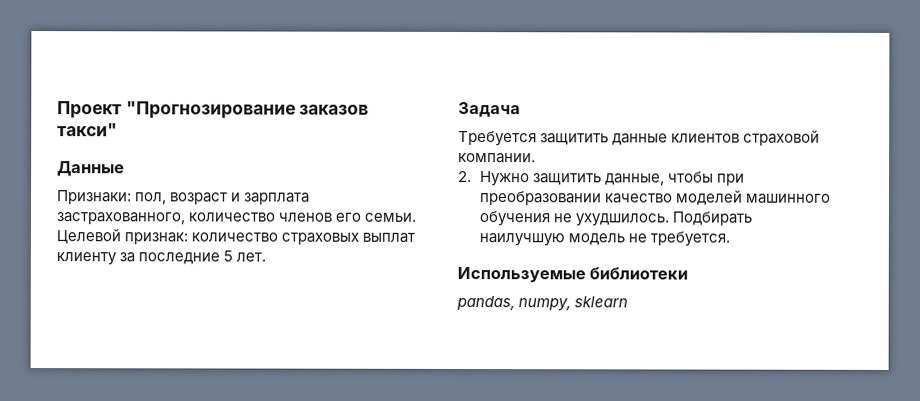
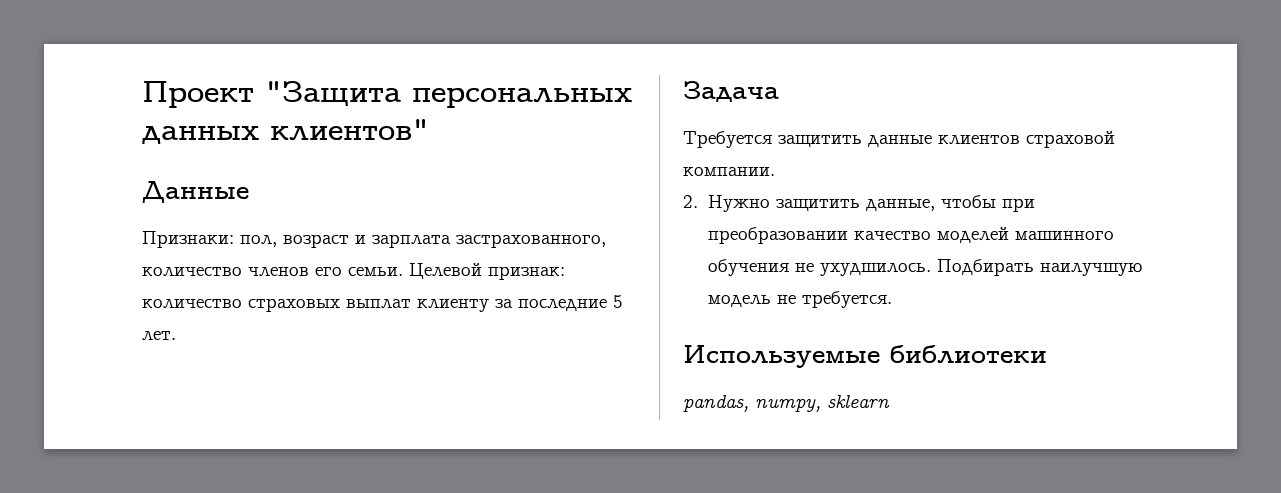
- Проект "Прогнозирование заказов такси"
+ Проект "Защита персональных данных клиентов"

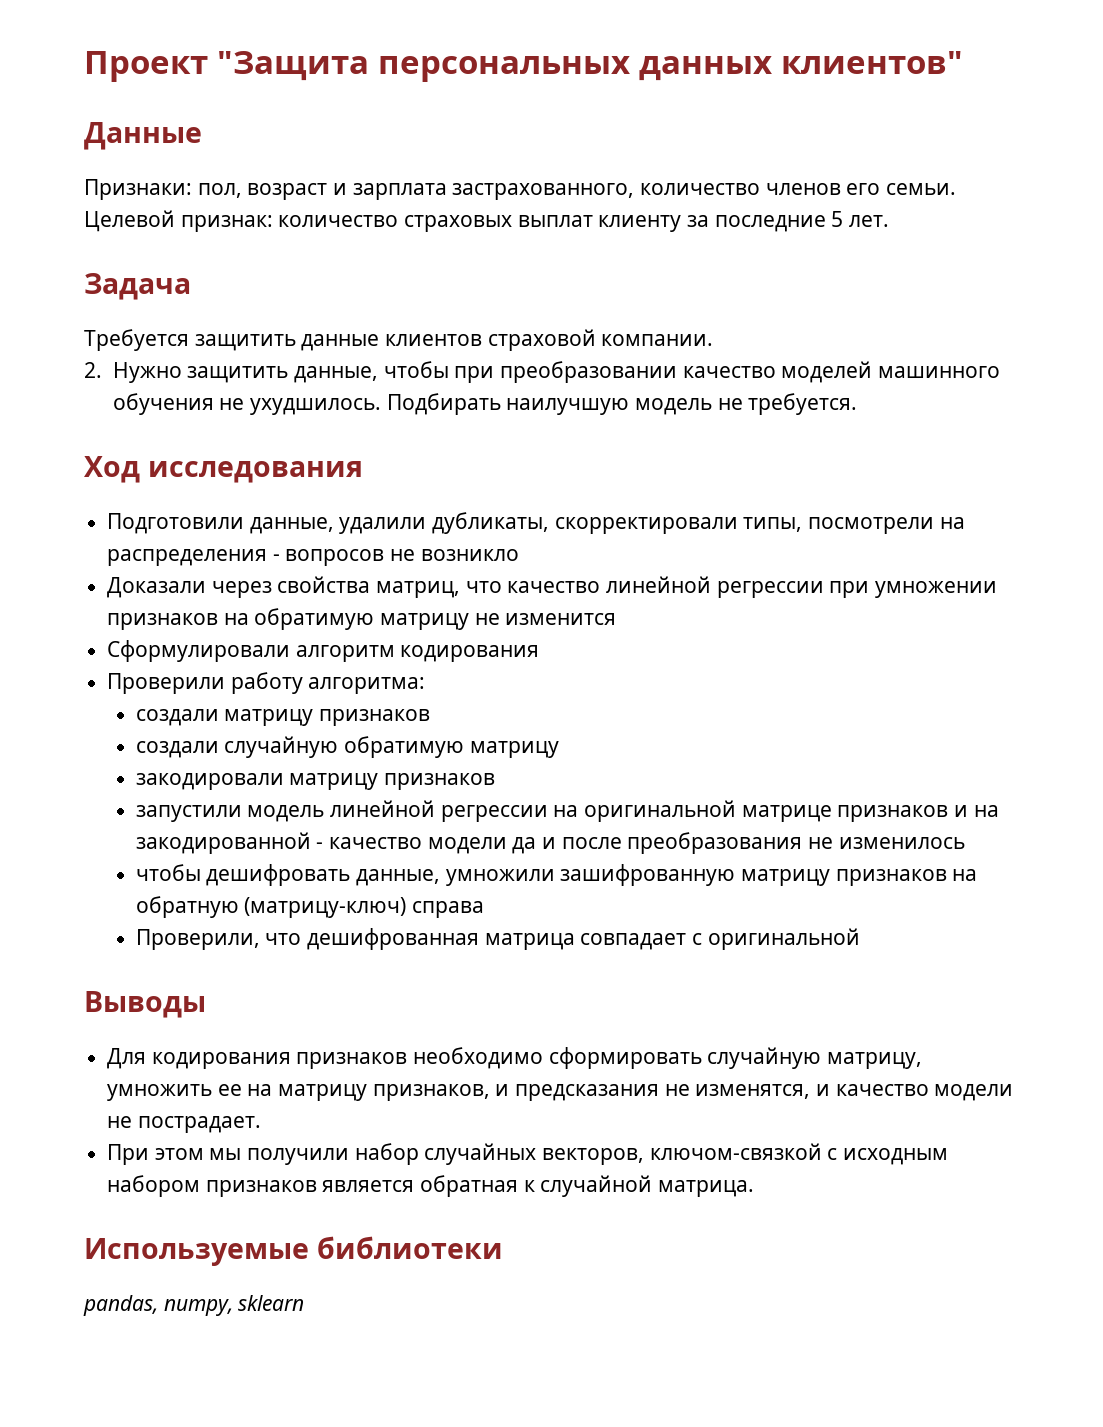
+ Ход исследования
+ Подготовили данные, удалили дубликаты, скорректировали типы, посмотрели на распределения - вопросов не возникло
+ Доказали через свойства матриц, что качество линейной регрессии при умножении признаков на обратимую матрицу не изменится
+ Сформулировали алгоритм кодирования
+ Проверили работу алгоритма:
+ создали матрицу признаков
+ создали случайную обратимую матрицу
+ закодировали матрицу признаков
+ запустили модель линейной регрессии на оригинальной матрице признаков и на закодированной - качество модели да и после преобразования не изменилось
+ чтобы дешифровать данные, умножили зашифрованную матрицу признаков на обратную (матрицу-ключ) справа
+ Проверили, что дешифрованная матрица совпадает с оригинальной
+ Выводы
+ Для кодирования признаков необходимо сформировать случайную матрицу, умножить ее на матрицу признаков, и предсказания не изменятся, и качество модели не пострадает.
+ При этом мы получили набор случайных векторов, ключом-связкой с исходным набором признаков является обратная к случайной матрица.

